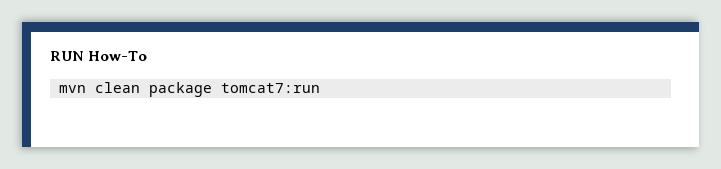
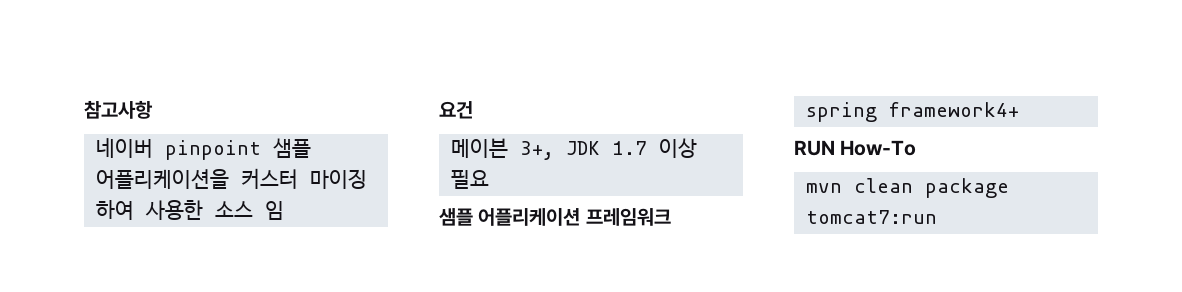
+ 참고사항
+ 네이버 pinpoint 샘플 어플리케이션을 커스터 마이징 하여 사용한 소스 임
+ 요건
+ 메이븐 3+, JDK 1.7 이상 필요
+ 샘플 어플리케이션 프레임워크
+ spring framework4+

